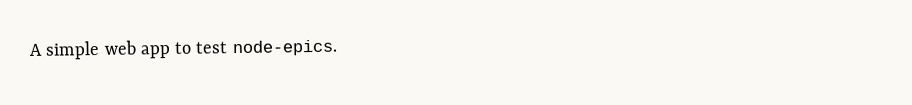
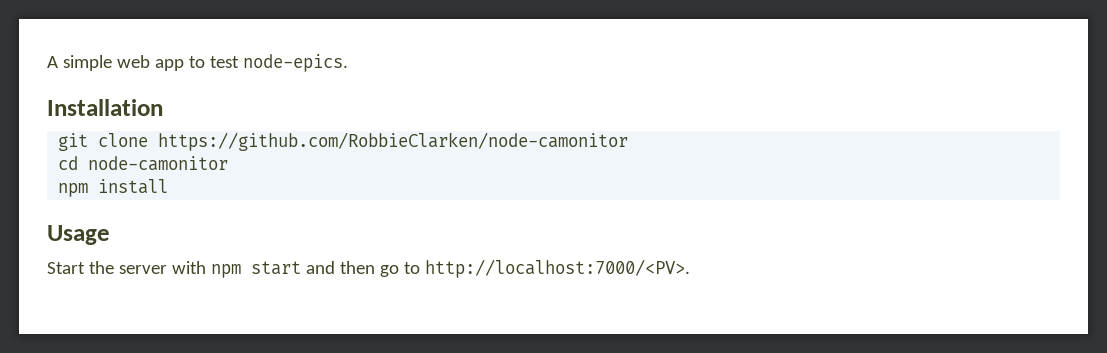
+ Installation
+ git clone https://github.com/RobbieClarken/node-camonitor
+ cd node-camonitor
+ npm install
+ Usage
+ Start the server with npm start and then go to http://localhost:7000/<PV>.

